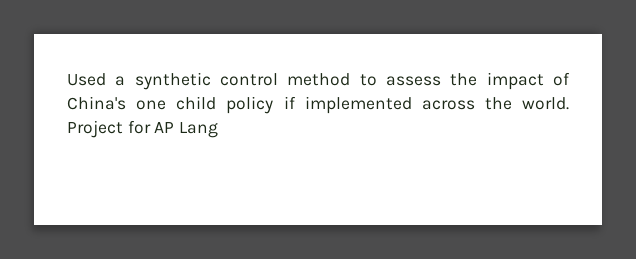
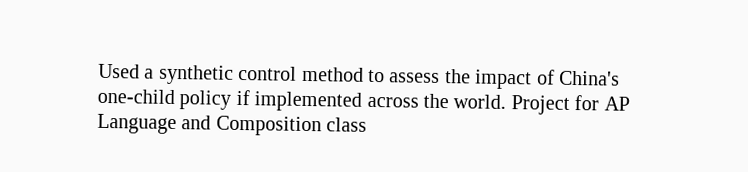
- Used a synthetic control method to assess the impact of China's one child policy if implemented across the world.
+ Used a synthetic control method to assess the impact of China's one-child policy if implemented across the world.
- Project for AP Lang
+ Project for AP Language and Composition class

